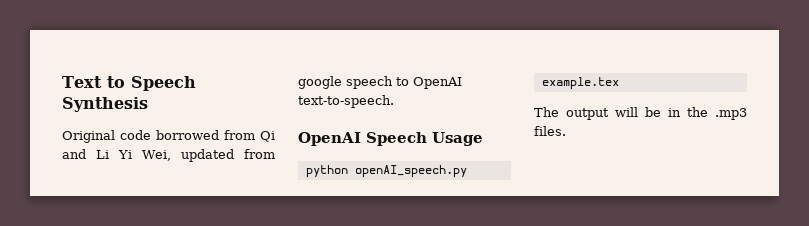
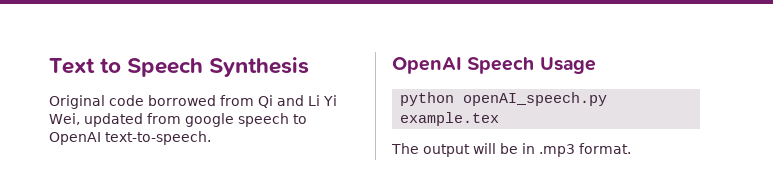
- The output will be in the .mp3 files.
+ The output will be in .mp3 format.

